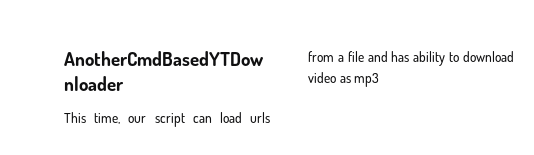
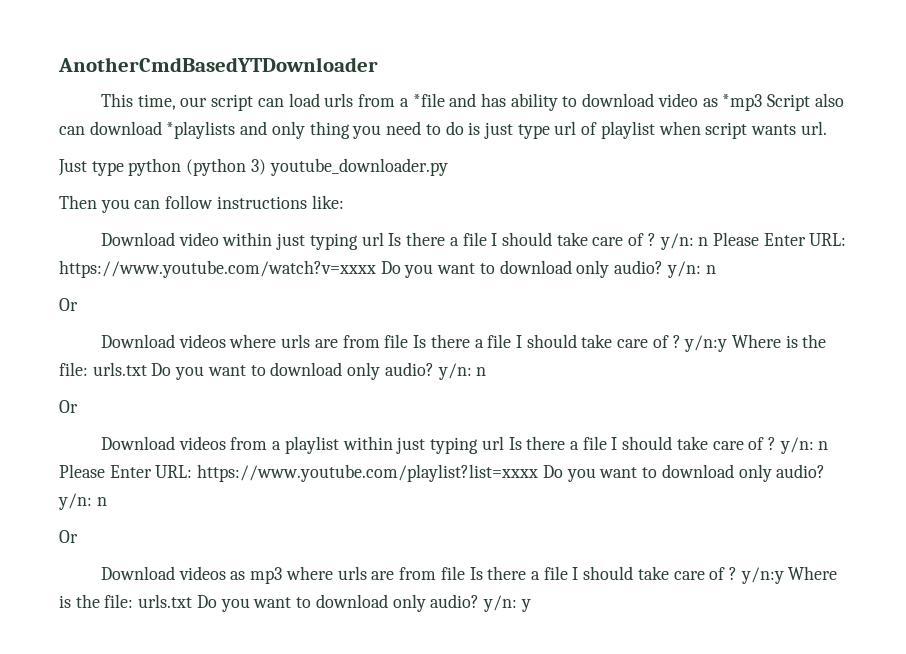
- This time, our script can load urls from a file and has ability to download video as mp3
+ This time, our script can load urls from a *file and has ability to download video as *mp3 Script also can download *playlists and only thing you need to do is just type url of playlist when script wants url.
+ Just type python (python 3) youtube_downloader.py
+ Then you can follow instructions like:
+ Download video within just typing url Is there a file I should take care of ? y/n: n Please Enter URL: https://www.youtube.com/watch?v=xxxx Do you want to download only audio? y/n: n
+ Or
+ Download videos where urls are from file Is there a file I should take care of ? y/n:y Where is the file: urls.txt Do you want to download only audio? y/n: n
+ Or
+ Download videos from a playlist within just typing url Is there a file I should take care of ? y/n: n Please Enter URL: https://www.youtube.com/playlist?list=xxxx Do you want to download only audio? y/n: n
+ Or
+ Download videos as mp3 where urls are from file Is there a file I should take care of ? y/n:y Where is the file: urls.txt Do you want to download only audio? y/n: y

